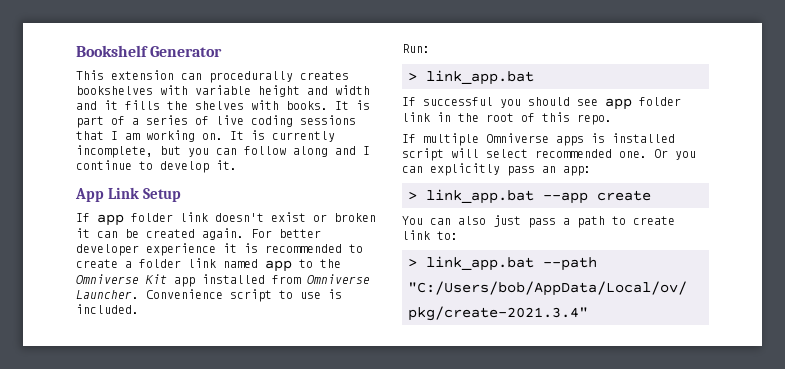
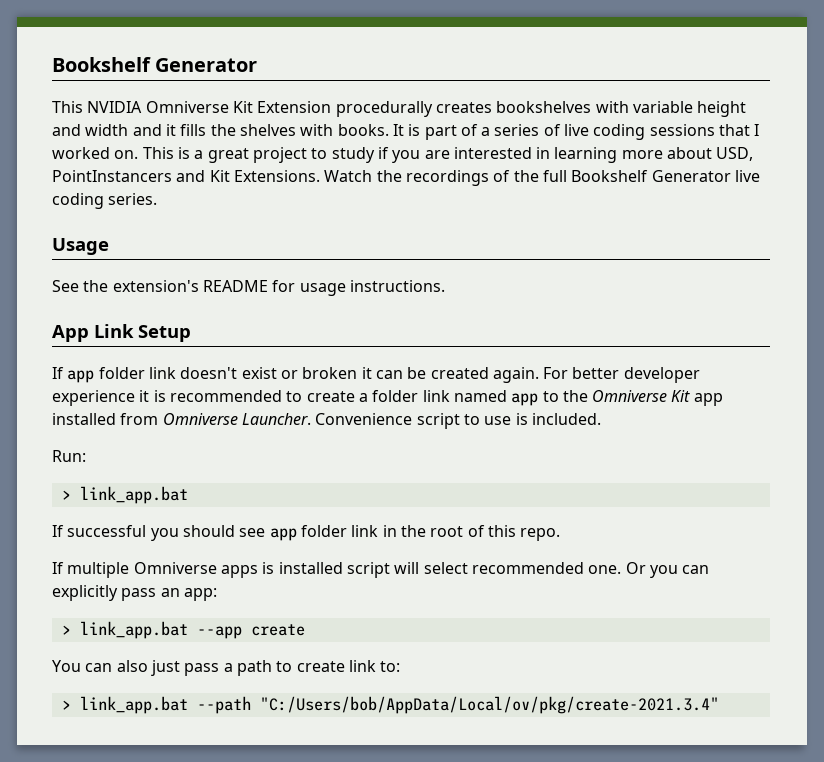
- This extension can procedurally creates bookshelves with variable height and width and it fills the shelves with books.
+ This NVIDIA Omniverse Kit Extension procedurally creates bookshelves with variable height and width and it fills the shelves with books.
- It is part of a series of live coding sessions that I am working on. It is currently incomplete, but you can follow along and I continue to develop it.
+ It is part of a series of live coding sessions that I worked on. This is a great project to study if you are interested in learning more about USD, PointInstancers and Kit Extensions. Watch the recordings of the full Bookshelf Generator live coding series.
+ Usage
+ See the extension's README for usage instructions.

